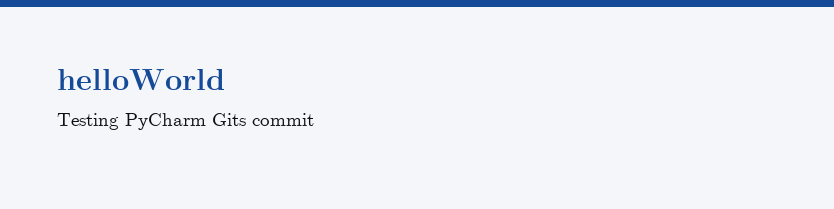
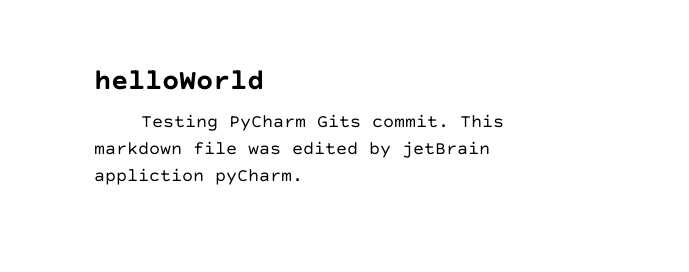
- Testing PyCharm Gits commit
+ Testing PyCharm Gits commit. This markdown file was edited by jetBrain appliction pyCharm.

